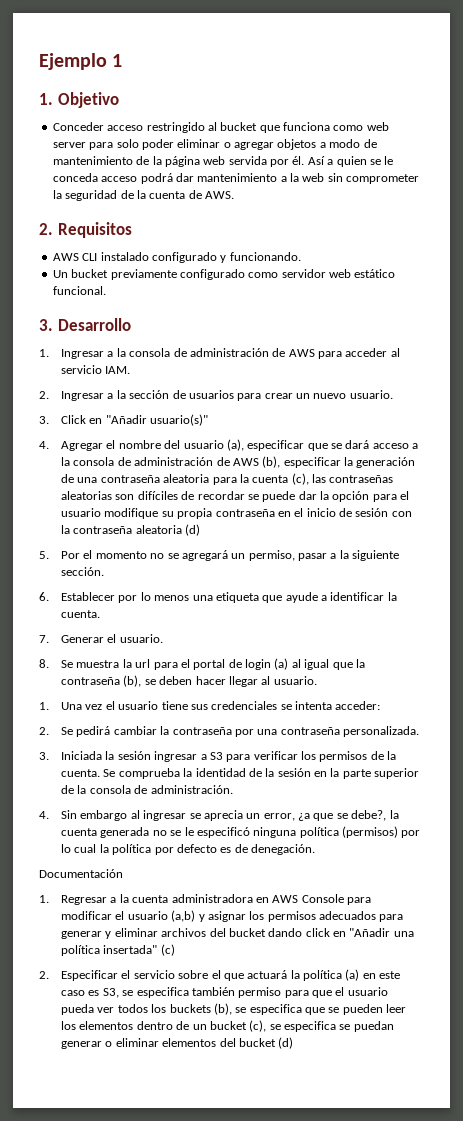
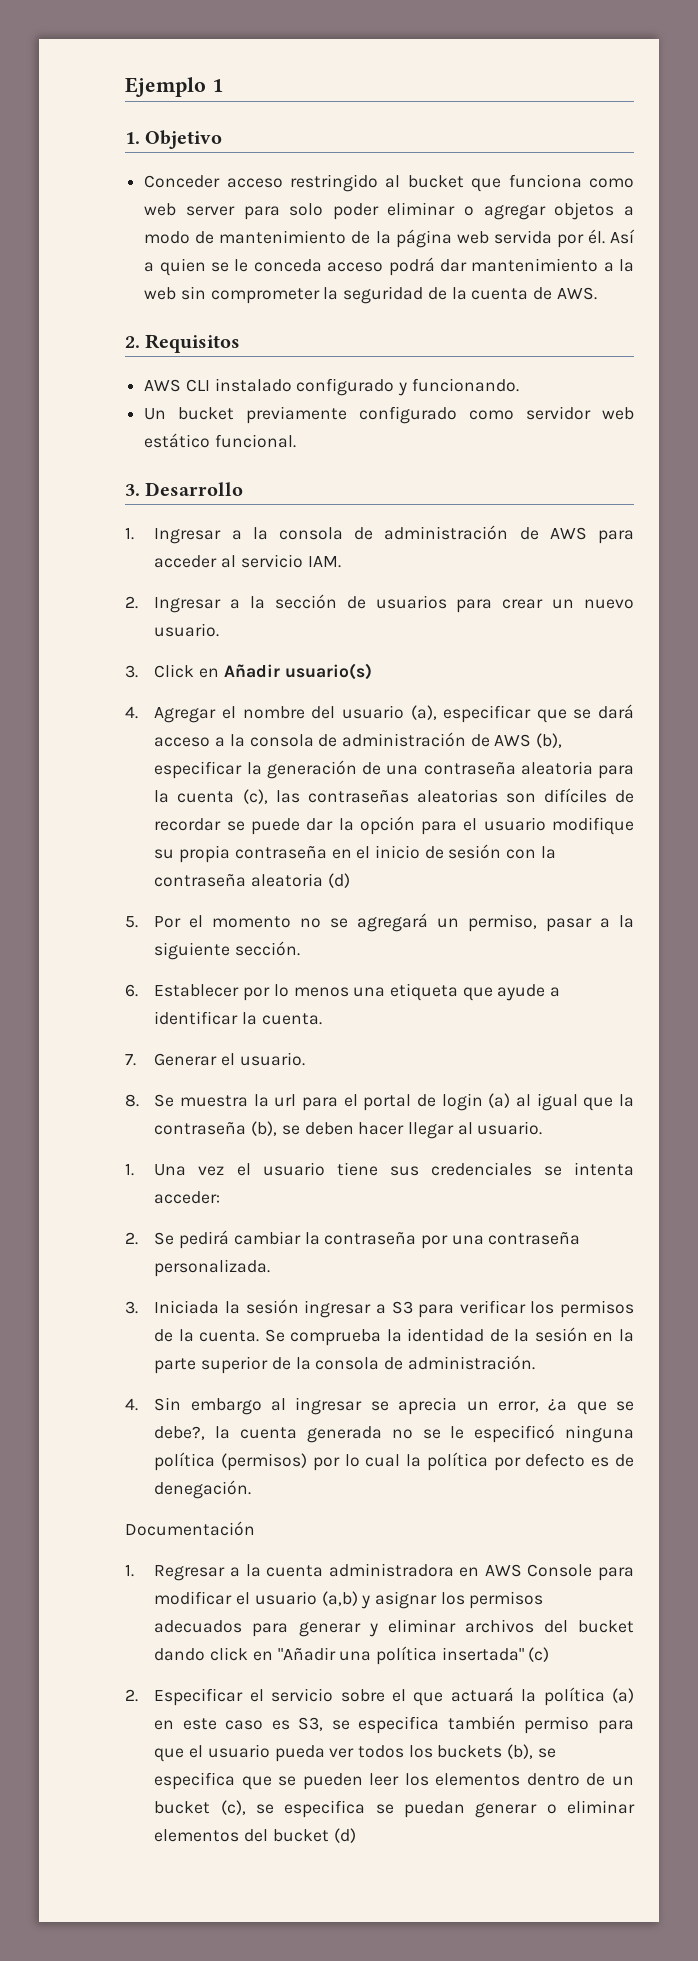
- 3. Click en "Añadir usuario(s)"
+ 3. Click en Añadir usuario(s)

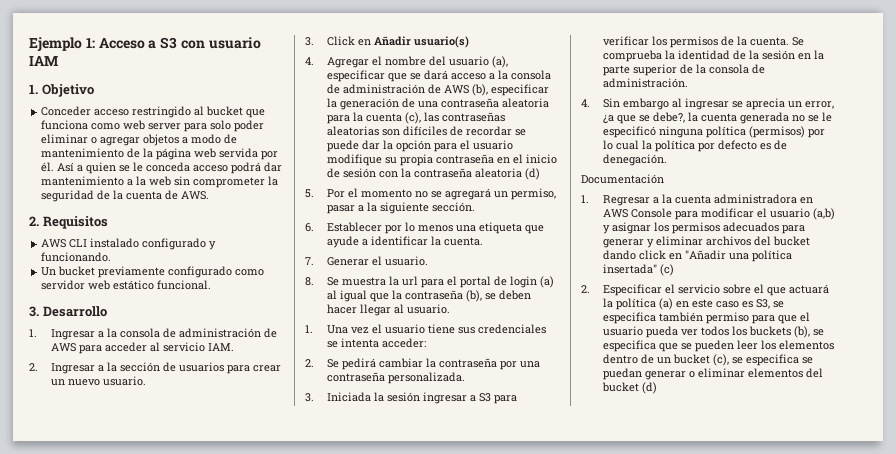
- Ejemplo 1
+ Ejemplo 1: Acceso a S3 con usuario IAM

